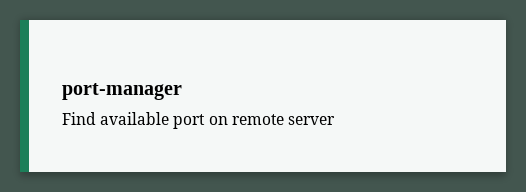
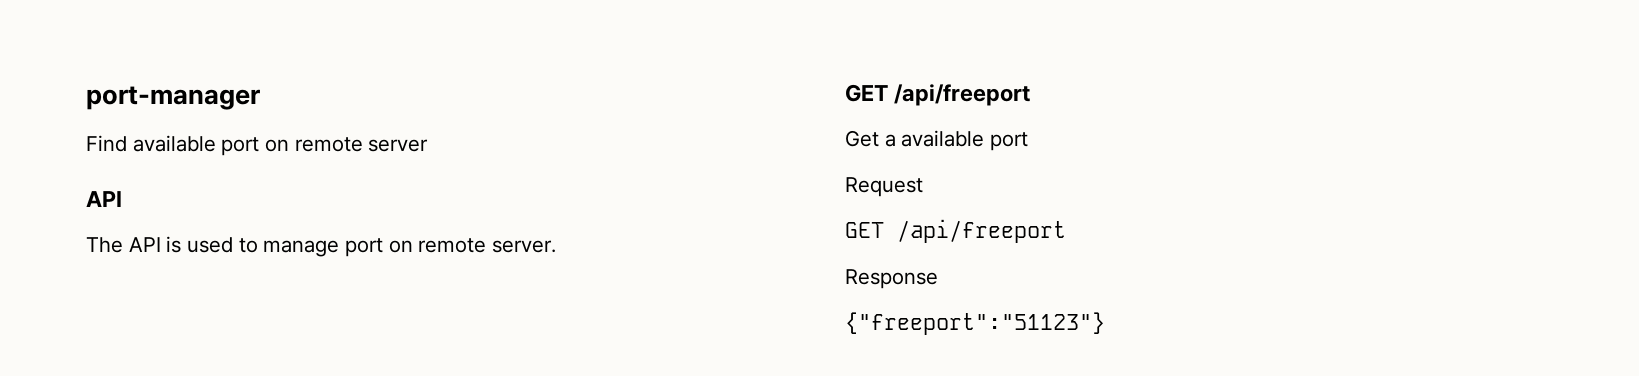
  Find available port on remote server
+ API
+ The API is used to manage port on remote server.
+ GET /api/freeport
+ Get a available port
+ Request
+ GET /api/freeport
+ Response
+ {"freeport":"51123"}

